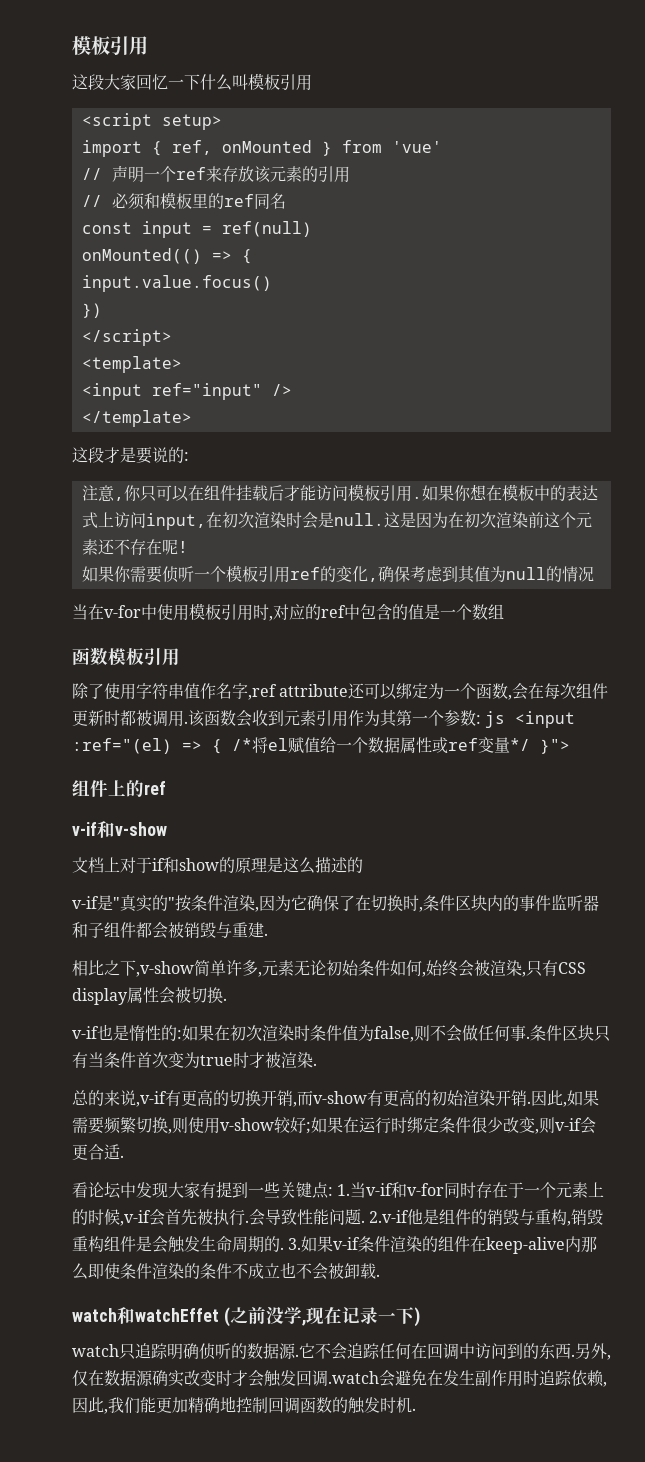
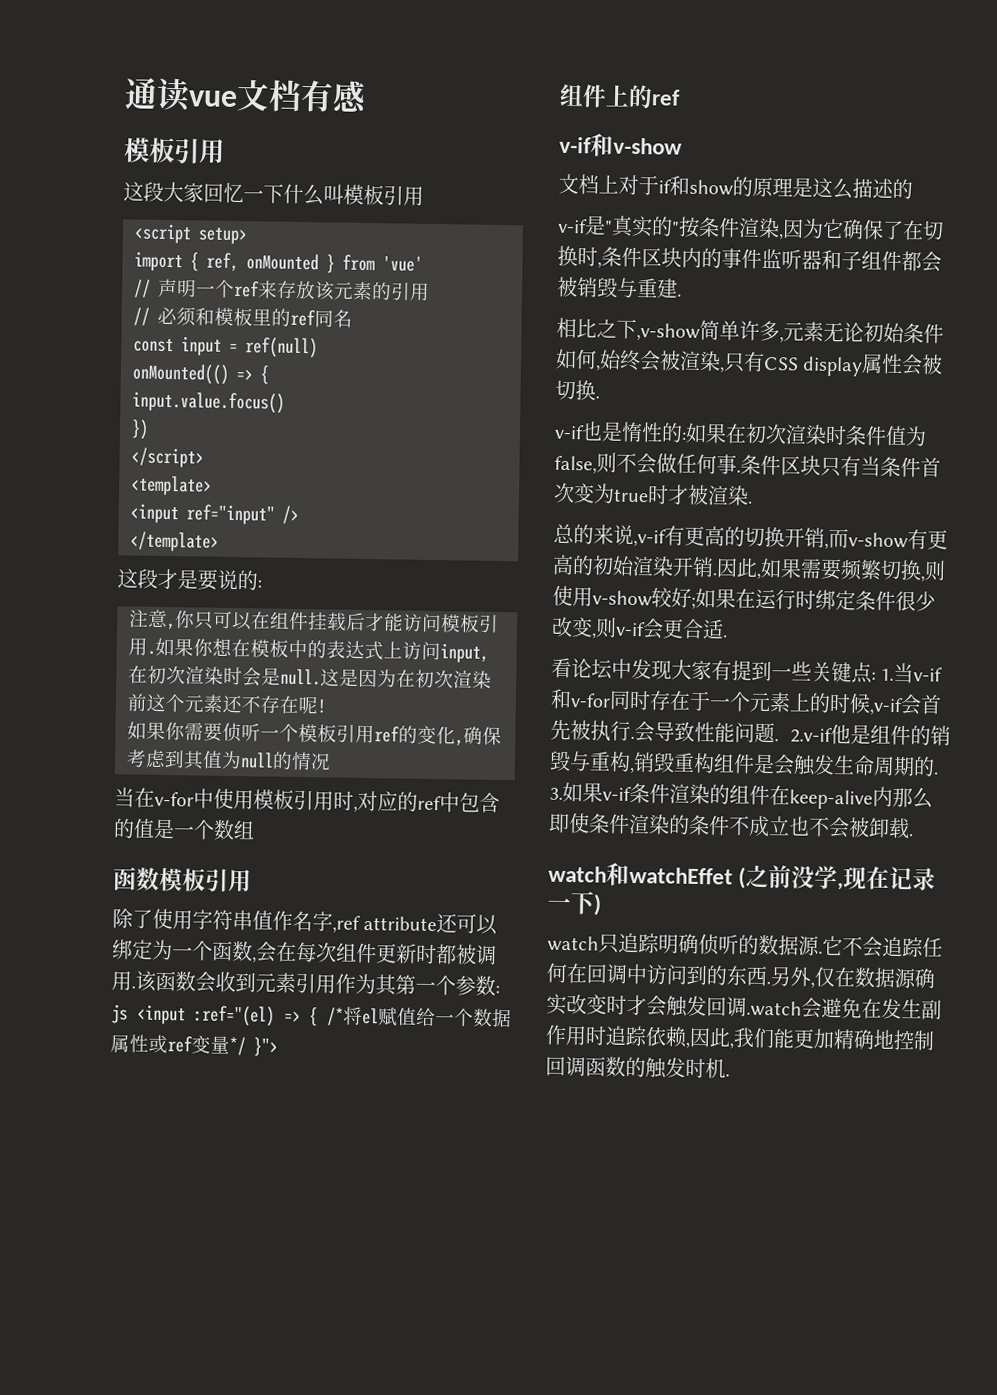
+ 通读vue文档有感

